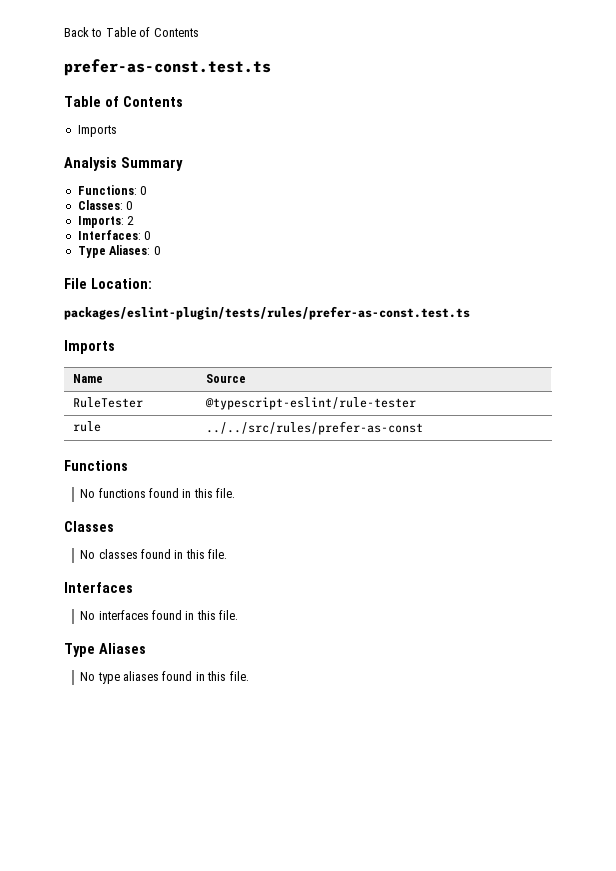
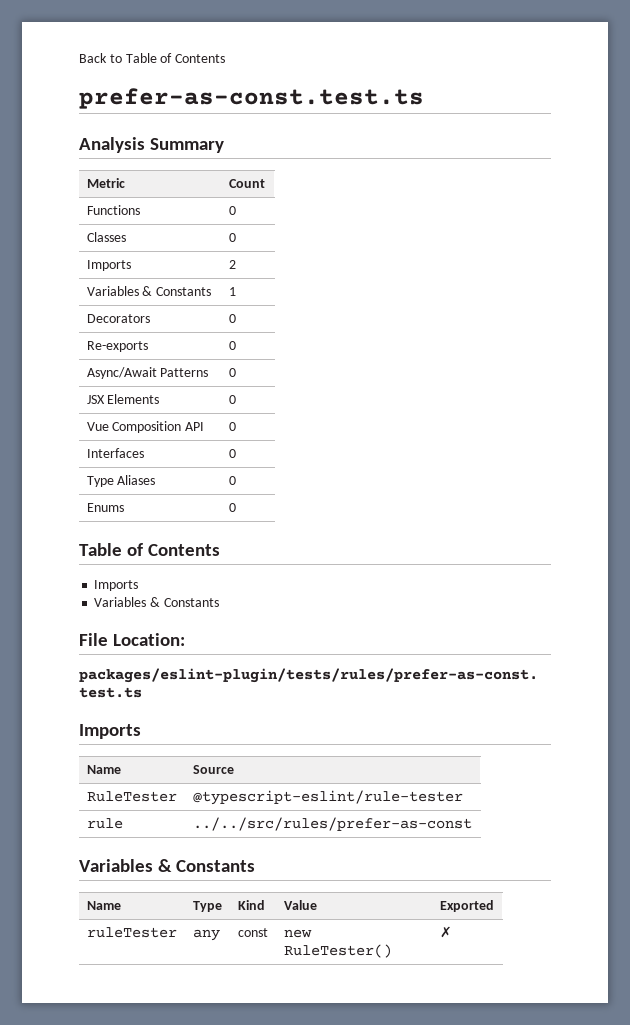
  prefer-as-const.test.ts
+ Analysis Summary
+ Metric | Count
+ Functions | 0
+ Classes | 0
+ Imports | 2
+ Variables & Constants | 1
+ Decorators | 0
+ Re-exports | 0
+ Async/Await Patterns | 0
+ JSX Elements | 0
+ Vue Composition API | 0
+ Interfaces | 0
+ Type Aliases | 0
+ Enums | 0
  Table of Contents
  Imports
- Analysis Summary
- Functions: 0
- Classes: 0
- Imports: 2
- Interfaces: 0
- Type Aliases: 0
+ Variables & Constants
  rule | ../../src/rules/prefer-as-const
- Functions
- No functions found in this file.
- Classes
- No classes found in this file.
- Interfaces
- No interfaces found in this file.
- Type Aliases
- No type aliases found in this file.
+ Variables & Constants
+ Name | Type | Kind | Value | Exported
+ ruleTester | any | const | new RuleTester() | ✗

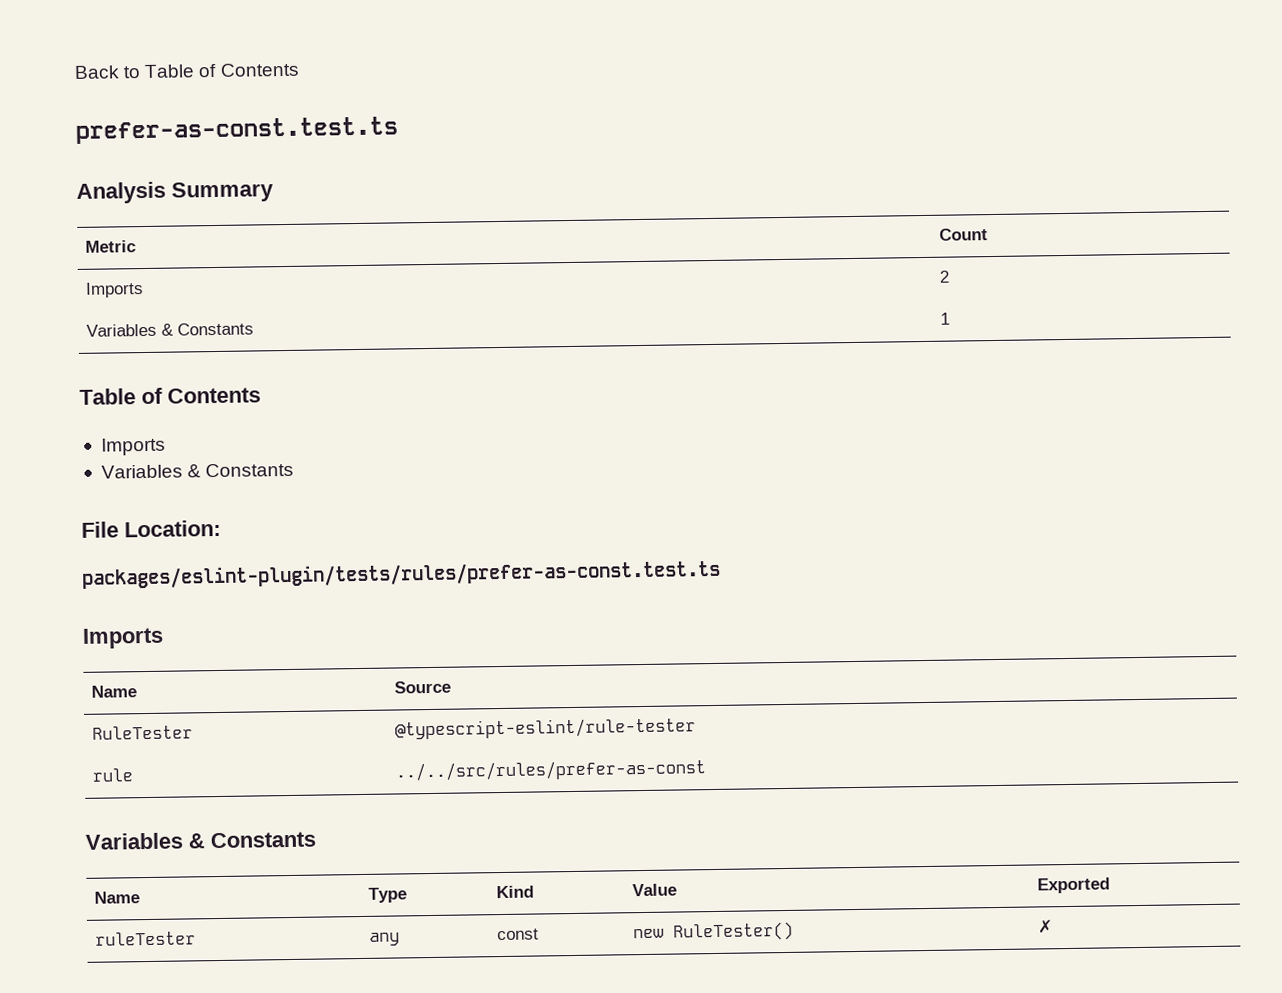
- Functions | 0
- Classes | 0
- Decorators | 0
- Re-exports | 0
- Async/Await Patterns | 0
- JSX Elements | 0
- Vue Composition API | 0
- Interfaces | 0
- Type Aliases | 0
- Enums | 0

